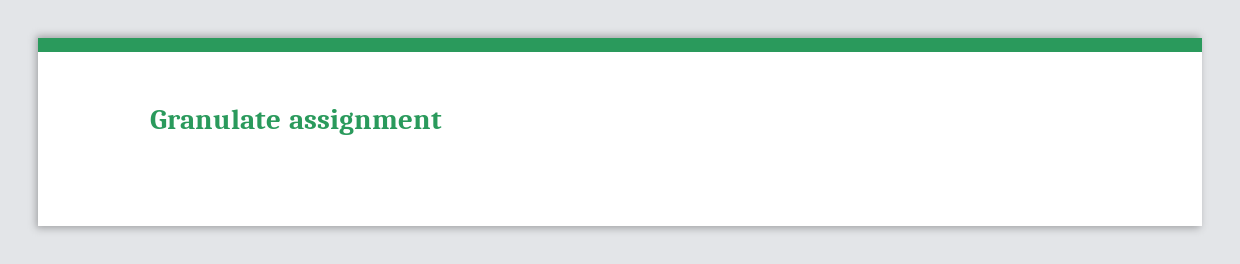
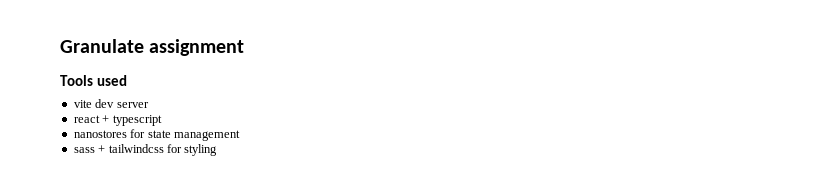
+ Tools used
+ vite dev server
+ react + typescript
+ nanostores for state management
+ sass + tailwindcss for styling

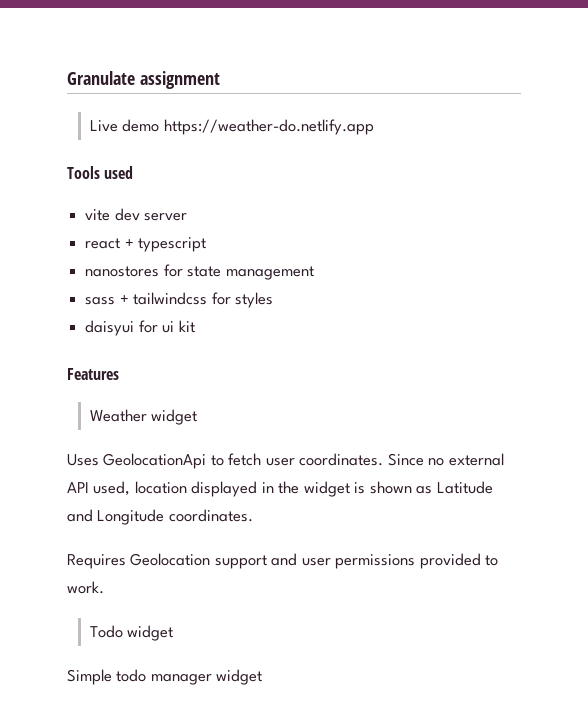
+ Live demo https://weather-do.netlify.app
- sass + tailwindcss for styling
+ sass + tailwindcss for styles
+ daisyui for ui kit
+ Features
+ Weather widget
+ Uses GeolocationApi to fetch user coordinates. Since no external API used, location displayed in the widget is shown as Latitude and Longitude coordinates.
+ Requires Geolocation support and user permissions provided to work.
+ Todo widget
+ Simple todo manager widget

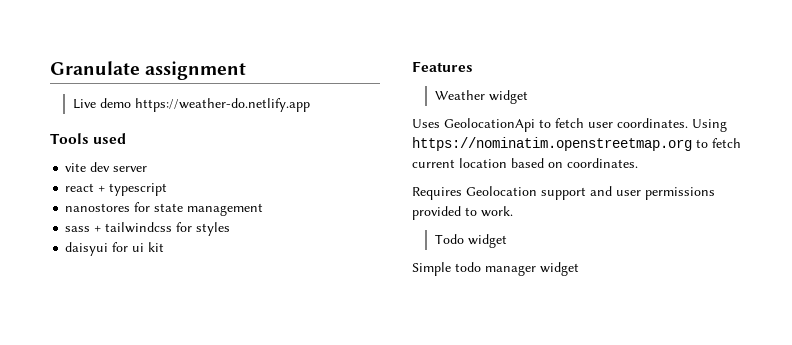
- Since no external API used, location displayed in the widget is shown as Latitude and Longitude coordinates.
+ Using https://nominatim.openstreetmap.org to fetch current location based on coordinates.

